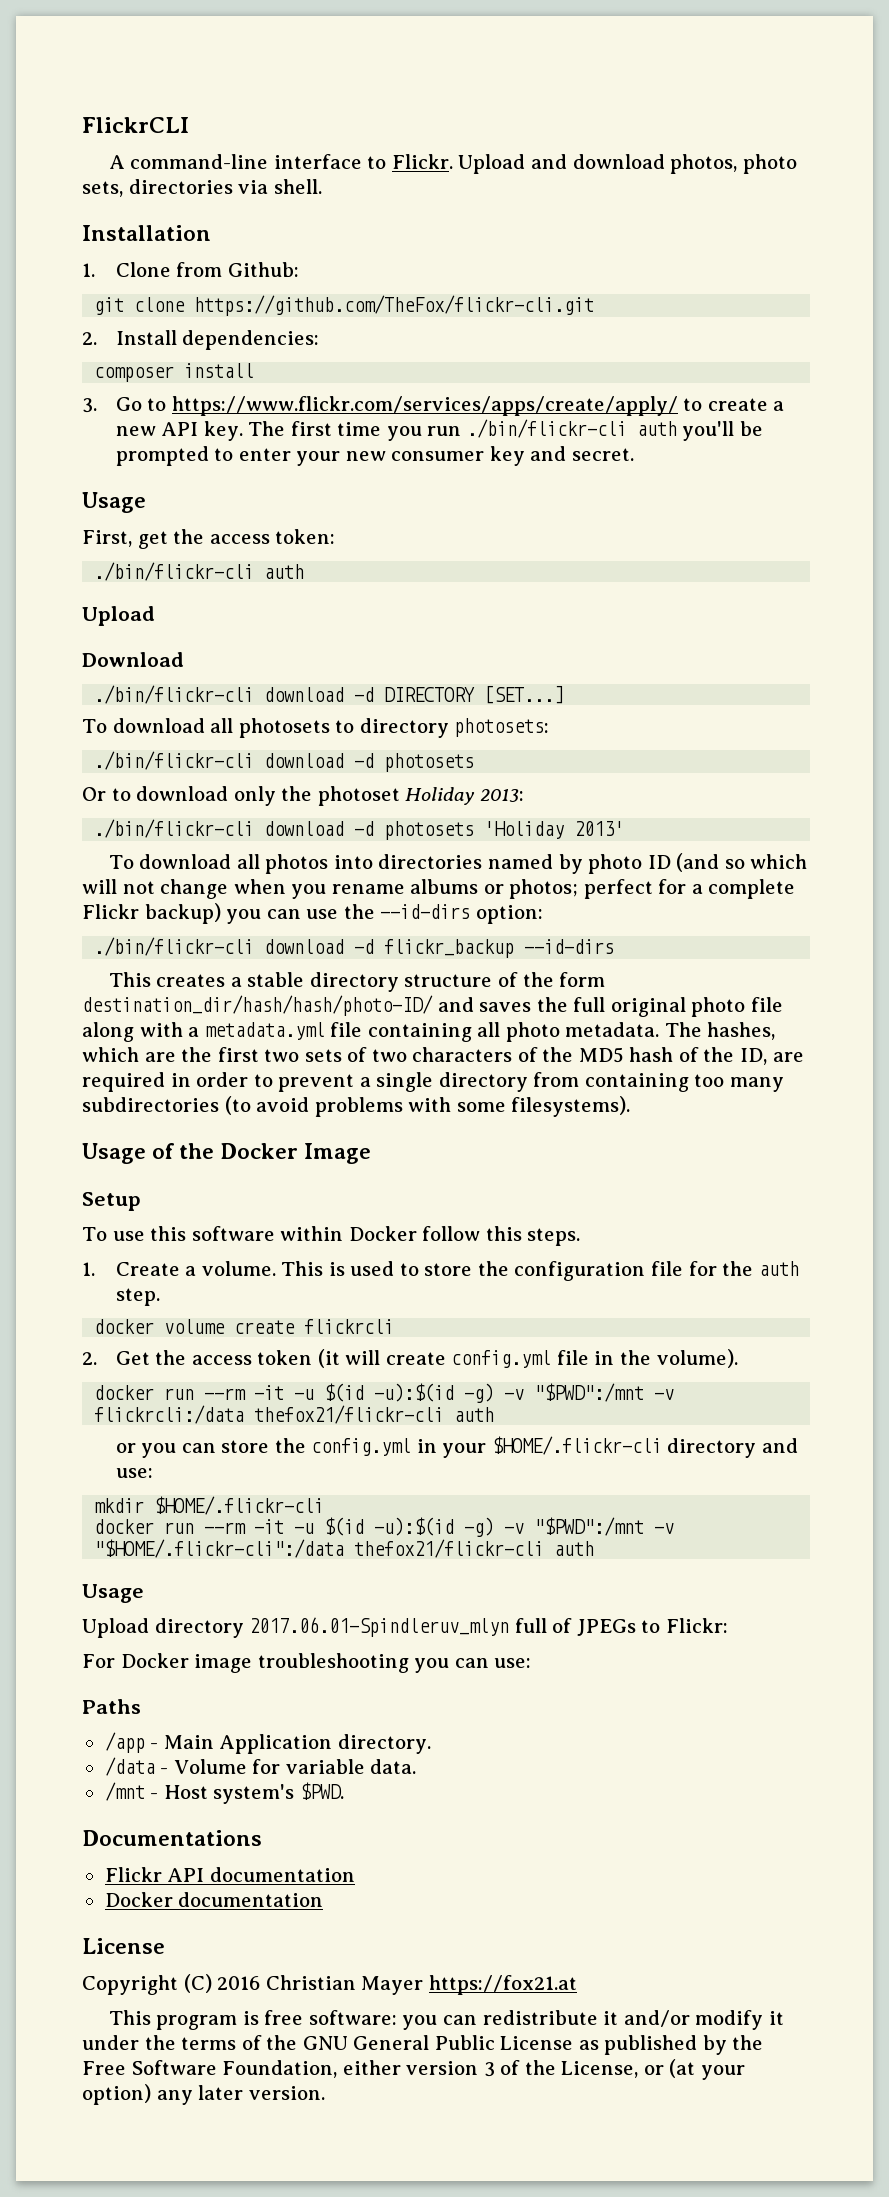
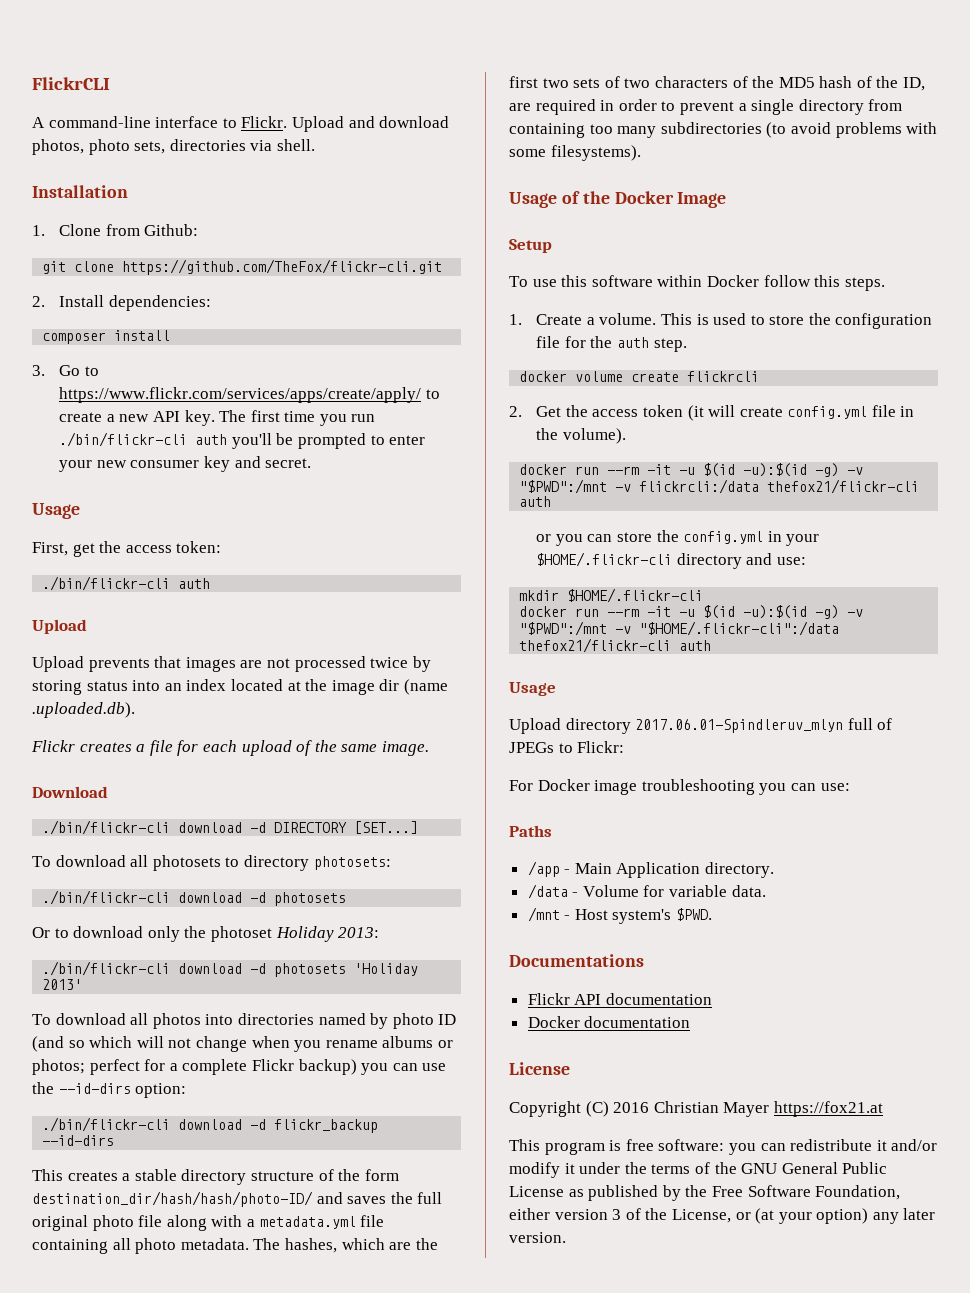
+ Upload prevents that images are not processed twice by storing status into an index located at the image dir (name .uploaded.db).
+ Flickr creates a file for each upload of the same image.

